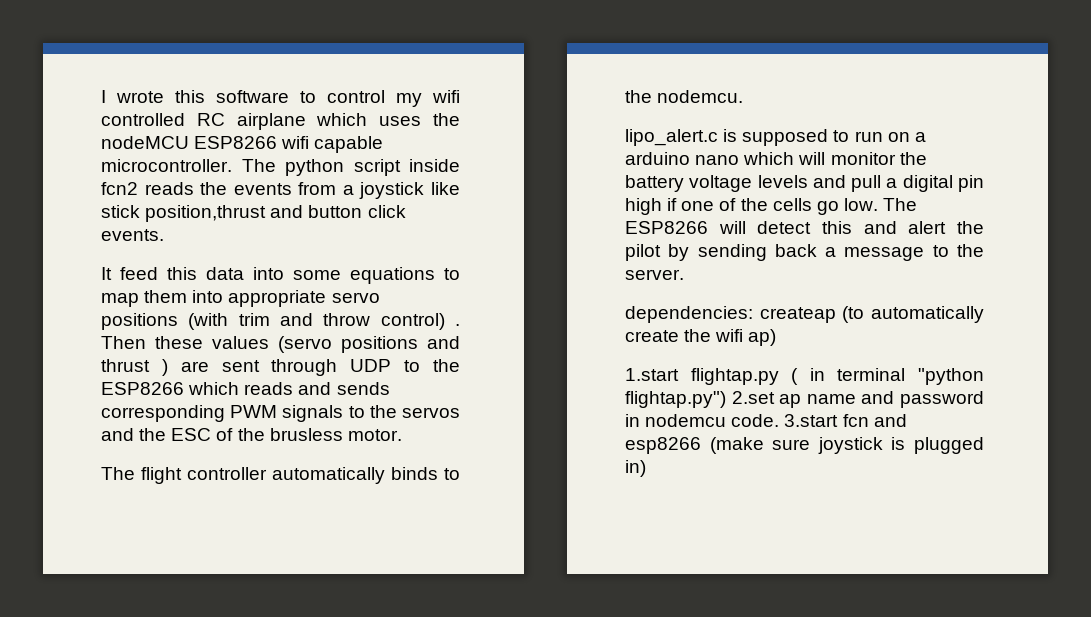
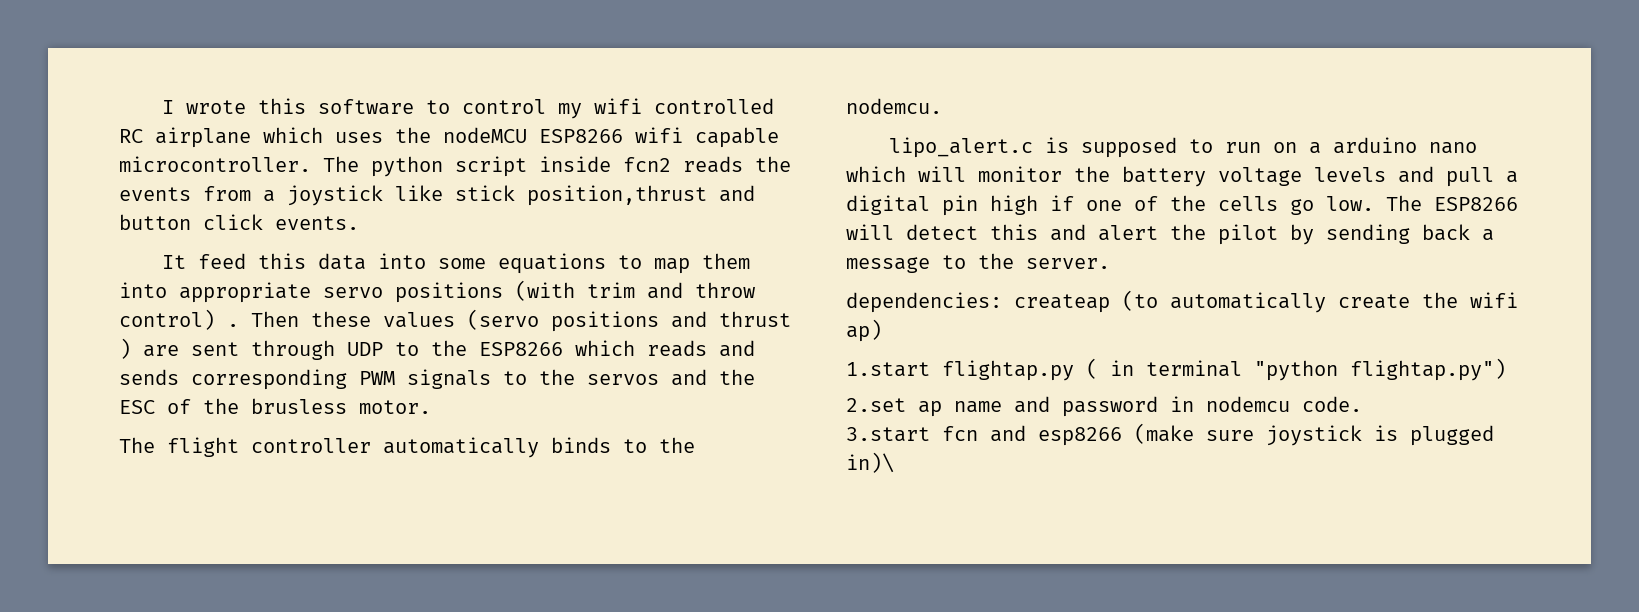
- 1.start flightap.py ( in terminal "python flightap.py") 2.set ap name and password in nodemcu code. 3.start fcn and esp8266 (make sure joystick is plugged in)
+ 1.start flightap.py ( in terminal "python flightap.py")
+ 2.set ap name and password in nodemcu code.
+ 3.start fcn and esp8266 (make sure joystick is plugged in)\

